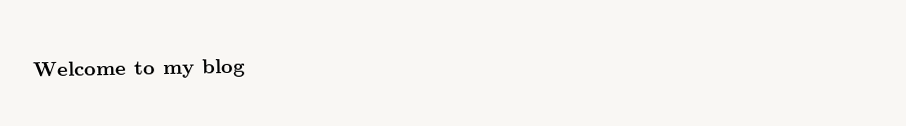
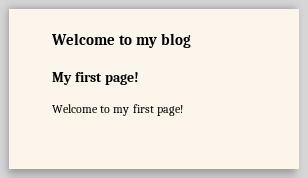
+ My first page!
+ Welcome to my first page!

